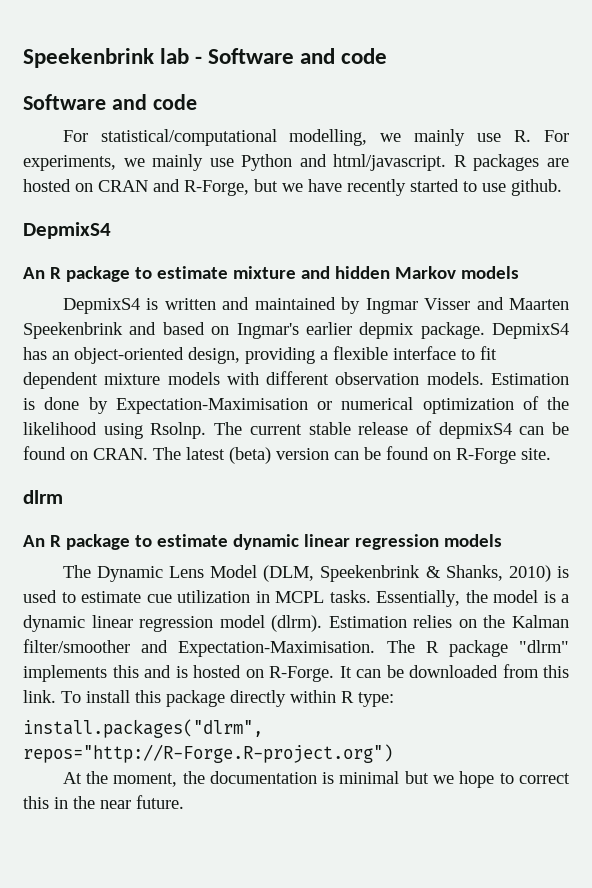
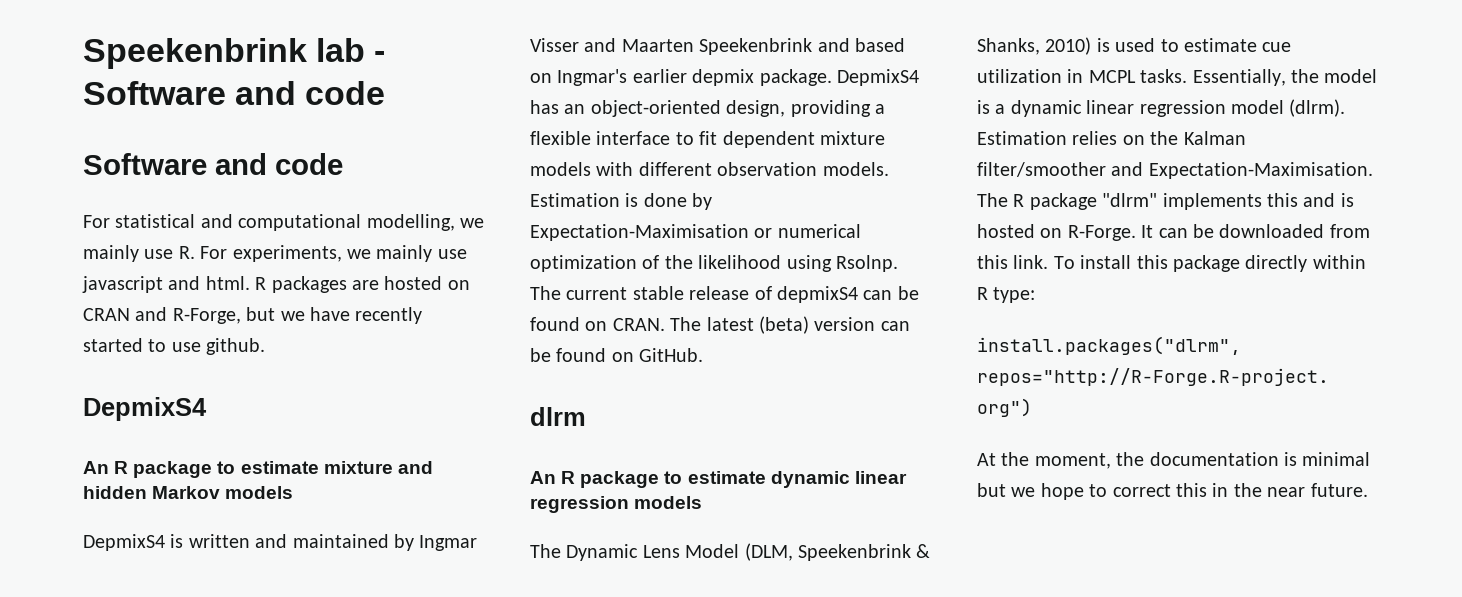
- For statistical/computational modelling, we mainly use R. For experiments, we mainly use Python and html/javascript.
+ For statistical and computational modelling, we mainly use R. For experiments, we mainly use javascript and html.
- The latest (beta) version can be found on R-Forge site.
+ The latest (beta) version can be found on GitHub.

